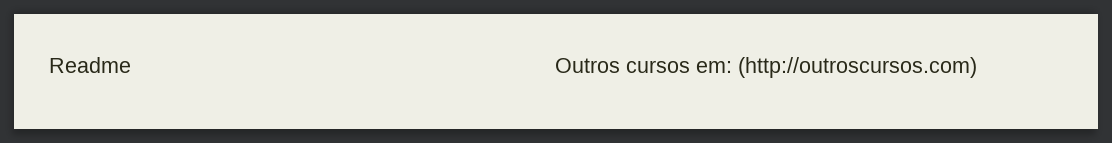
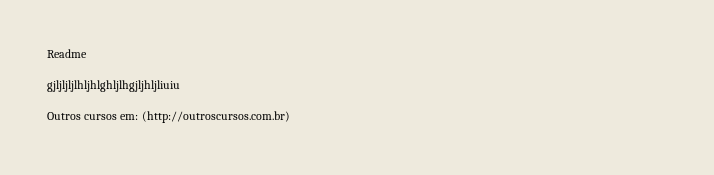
+ gjljljljlhljhlghljlhgjljhljliuiu
- Outros cursos em: (http://outroscursos.com)
+ Outros cursos em: (http://outroscursos.com.br)

